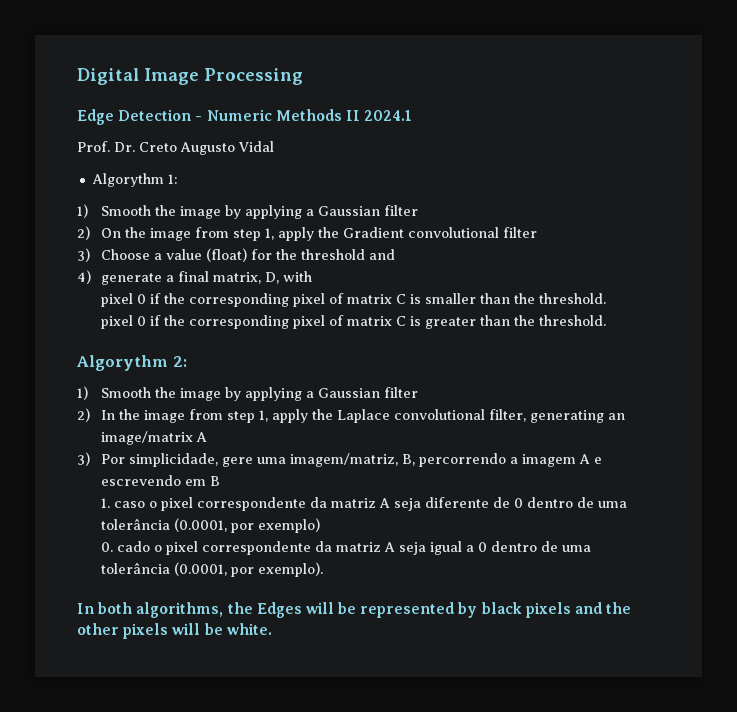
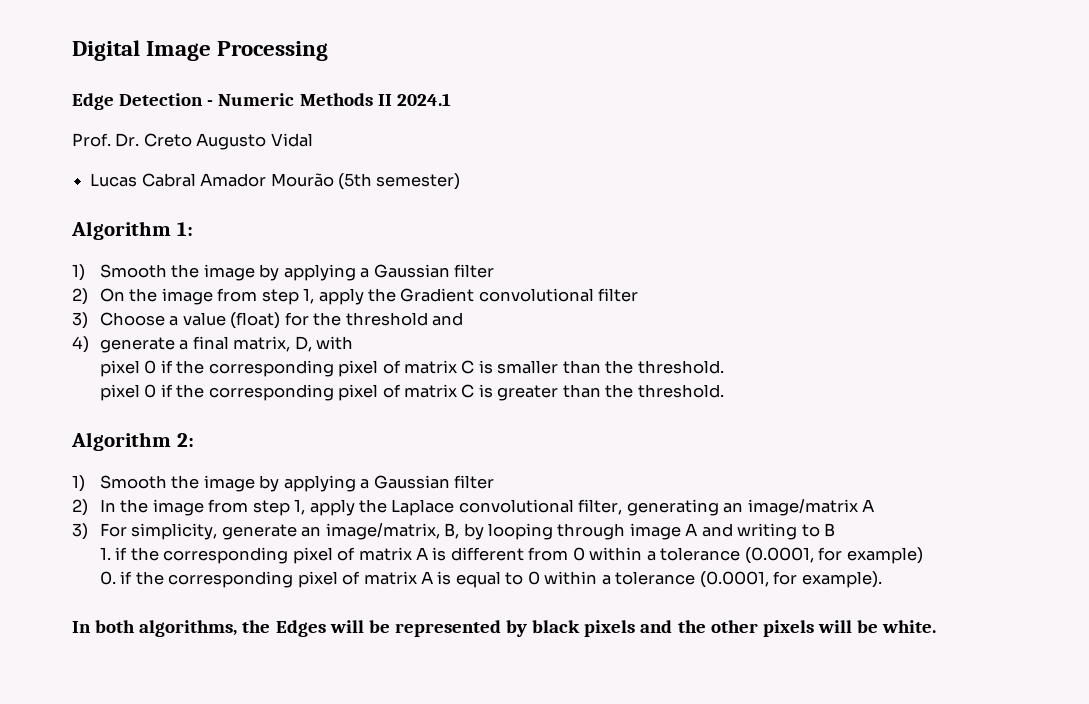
- Algorythm 1:
+ Lucas Cabral Amador Mourão (5th semester)
+ Algorithm 1:
- Algorythm 2:
+ Algorithm 2:
- 3) Por simplicidade, gere uma imagem/matriz, B, percorrendo a imagem A e escrevendo em B
- 1. caso o pixel correspondente da matriz A seja diferente de 0 dentro de uma tolerância (0.0001, por exemplo)
- 0. cado o pixel correspondente da matriz A seja igual a 0 dentro de uma tolerância (0.0001, por exemplo).
+ 3) For simplicity, generate an image/matrix, B, by looping through image A and writing to B
+ 1. if the corresponding pixel of matrix A is different from 0 within a tolerance (0.0001, for example)
+ 0. if the corresponding pixel of matrix A is equal to 0 within a tolerance (0.0001, for example).

